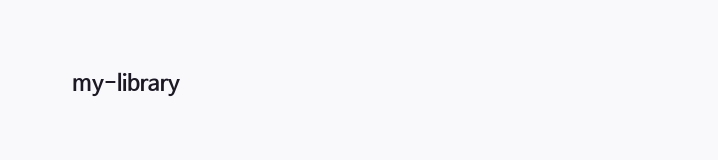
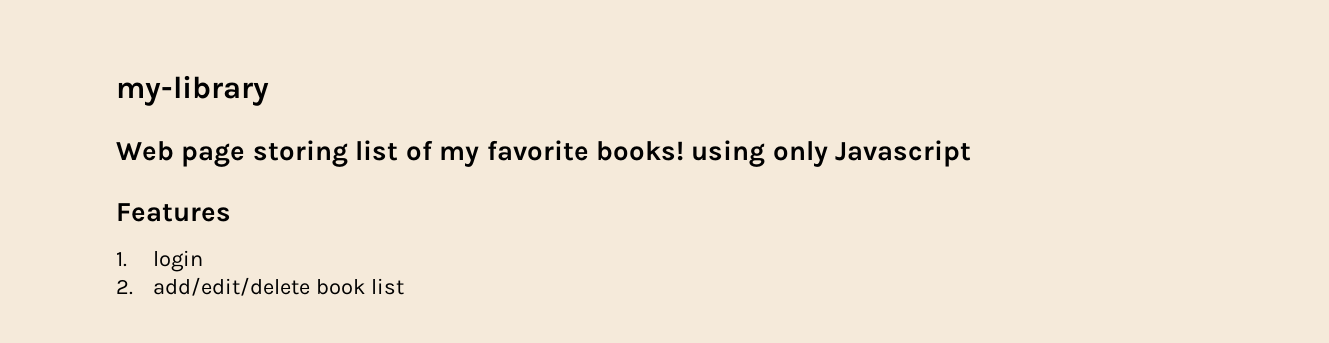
+ Web page storing list of my favorite books! using only Javascript
+ Features
+ 1. login
+ 2. add/edit/delete book list

